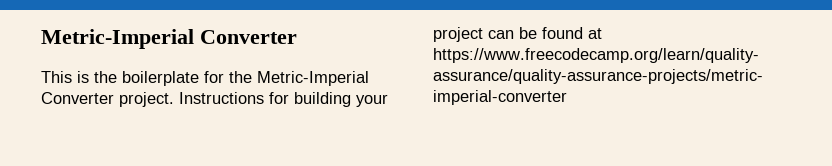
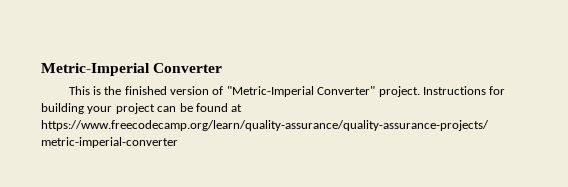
- This is the boilerplate for the Metric-Imperial Converter project.
+ This is the finished version of "Metric-Imperial Converter" project.

